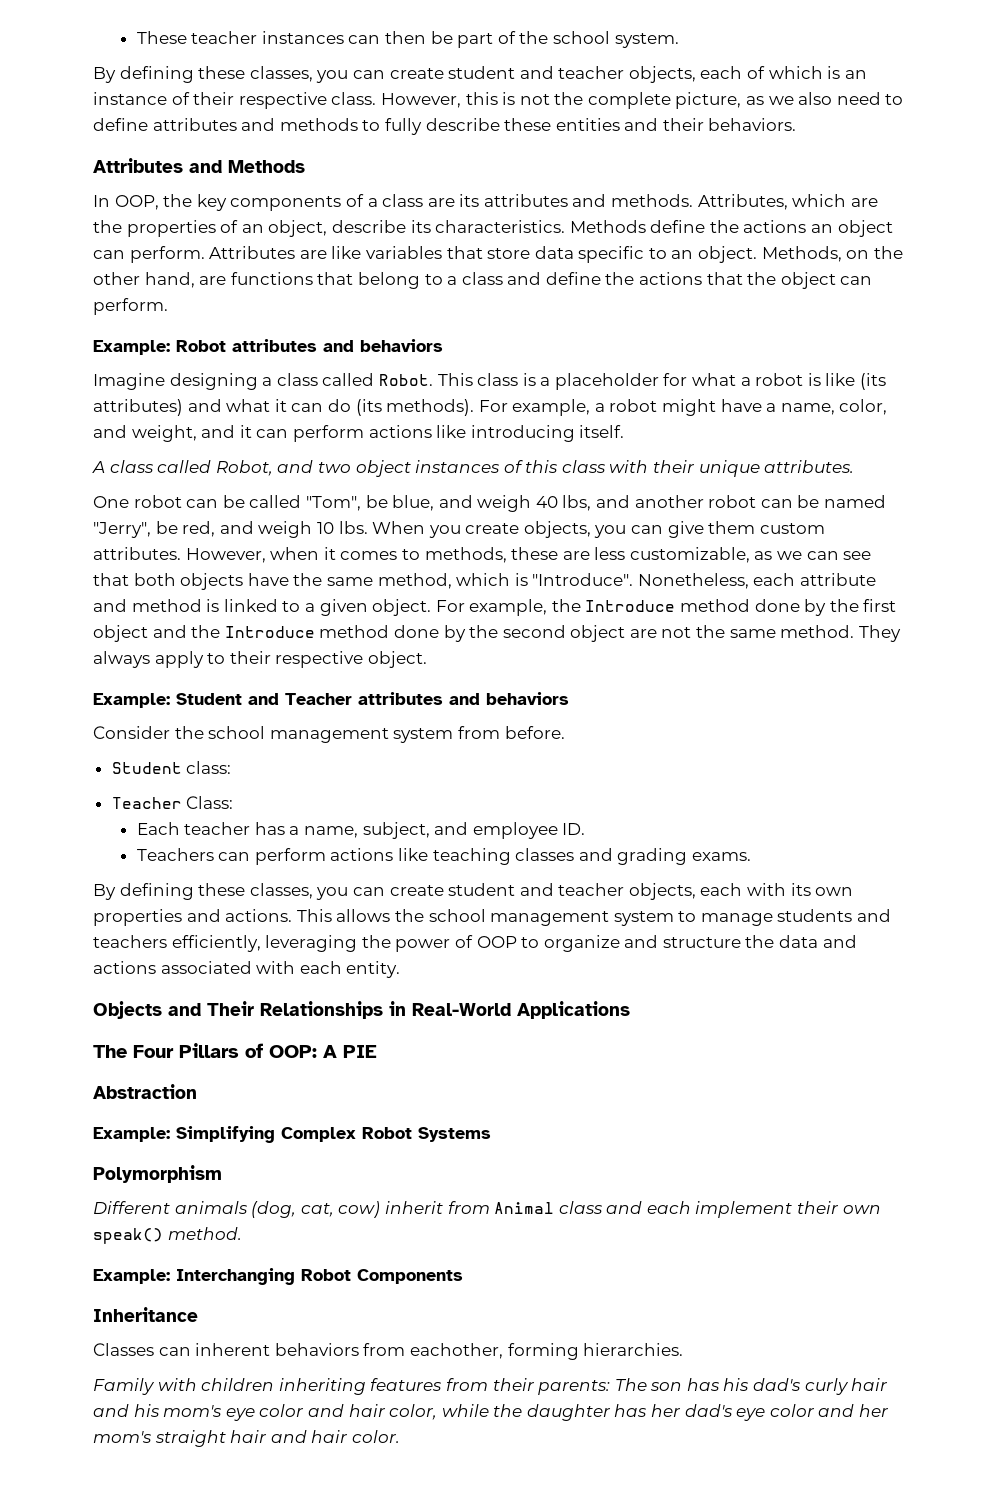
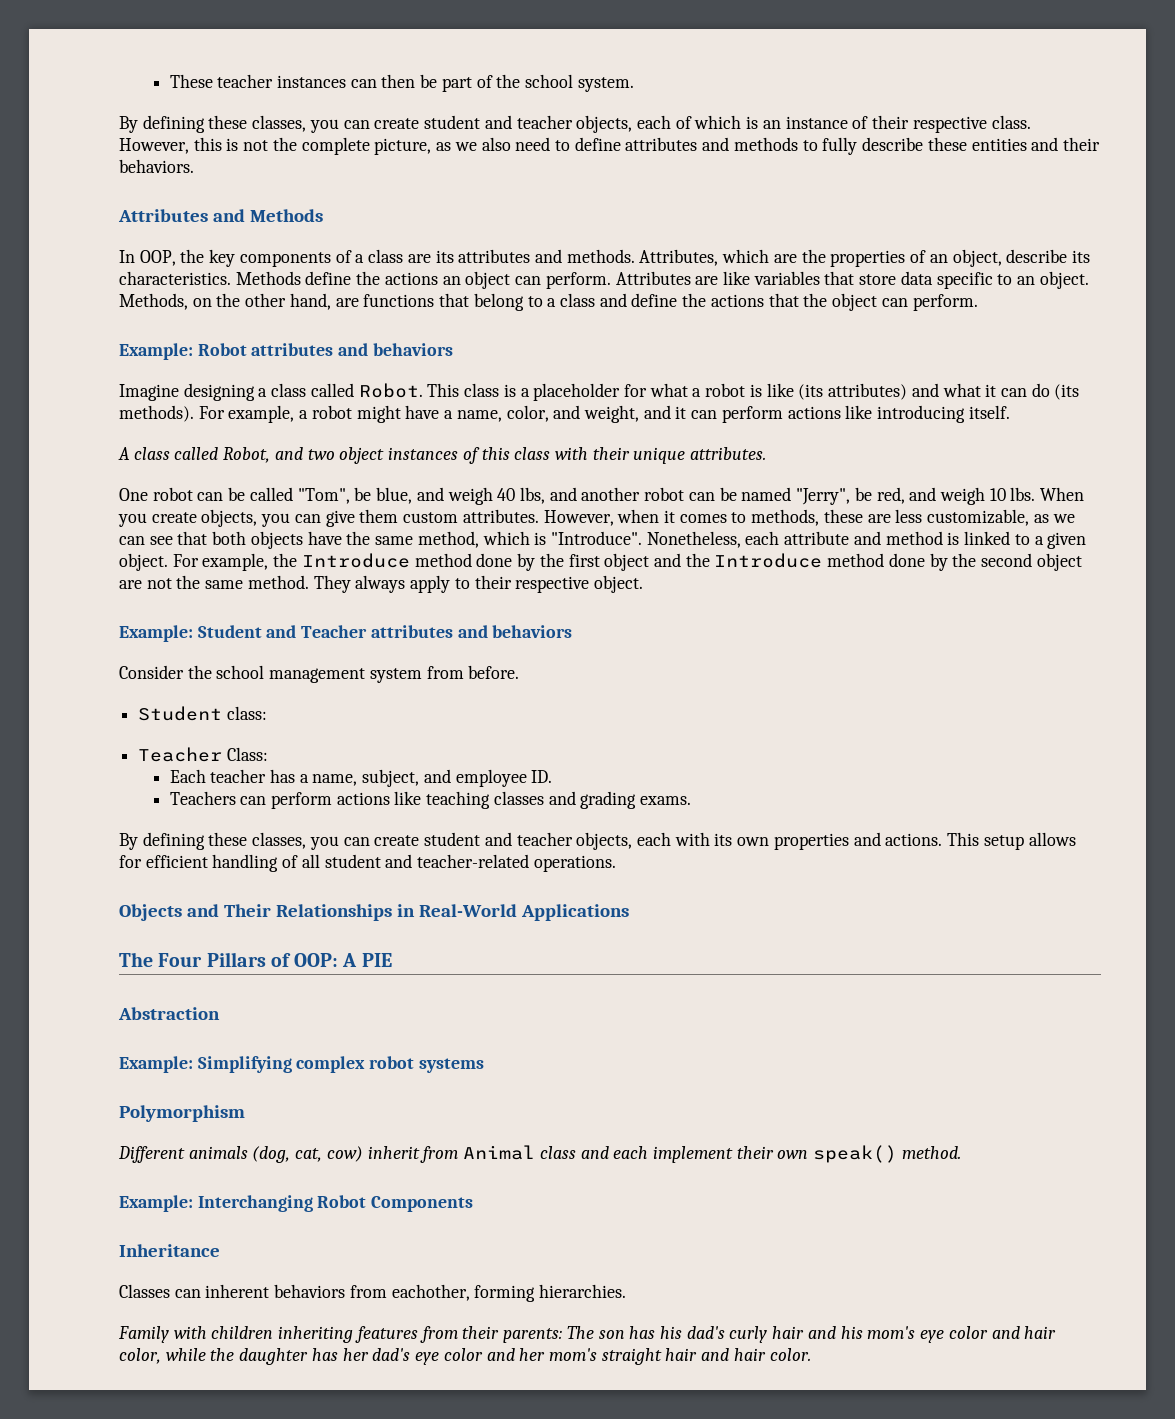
- This allows the school management system to manage students and teachers efficiently, leveraging the power of OOP to organize and structure the data and actions associated with each entity.
+ This setup allows for efficient handling of all student and teacher-related operations.
- Example: Simplifying Complex Robot Systems
+ Example: Simplifying complex robot systems

